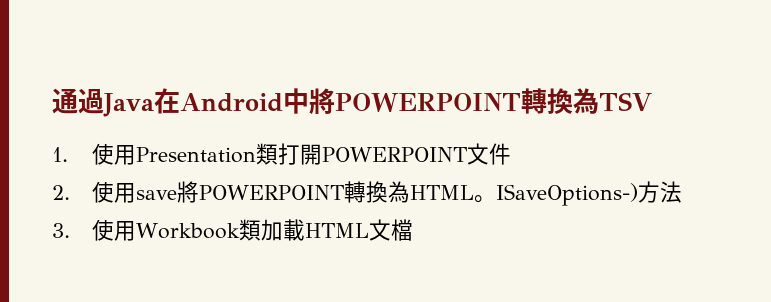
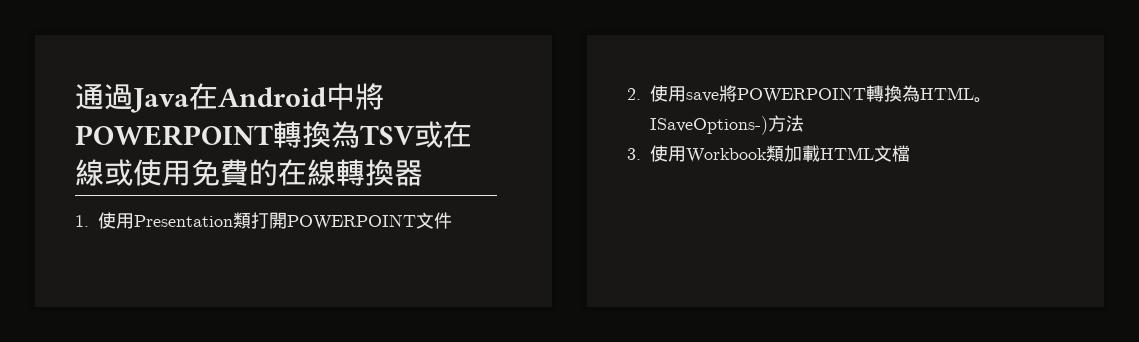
- 通過Java在Android中將POWERPOINT轉換為TSV
+ 通過Java在Android中將POWERPOINT轉換為TSV或在線或使用免費的在線轉換器

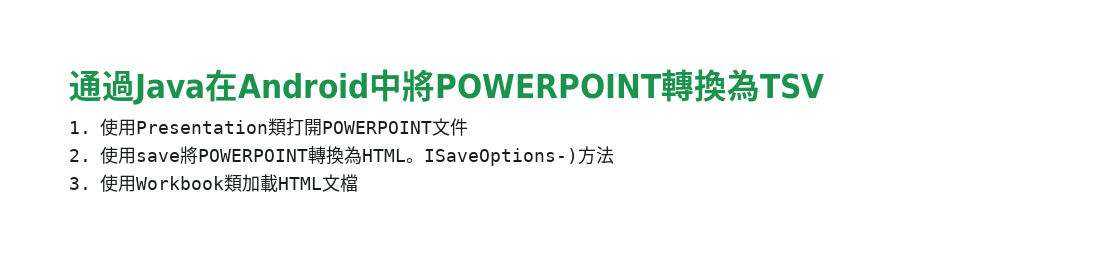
- 通過Java在Android中將POWERPOINT轉換為TSV或在線或使用免費的在線轉換器
+ 通過Java在Android中將POWERPOINT轉換為TSV

